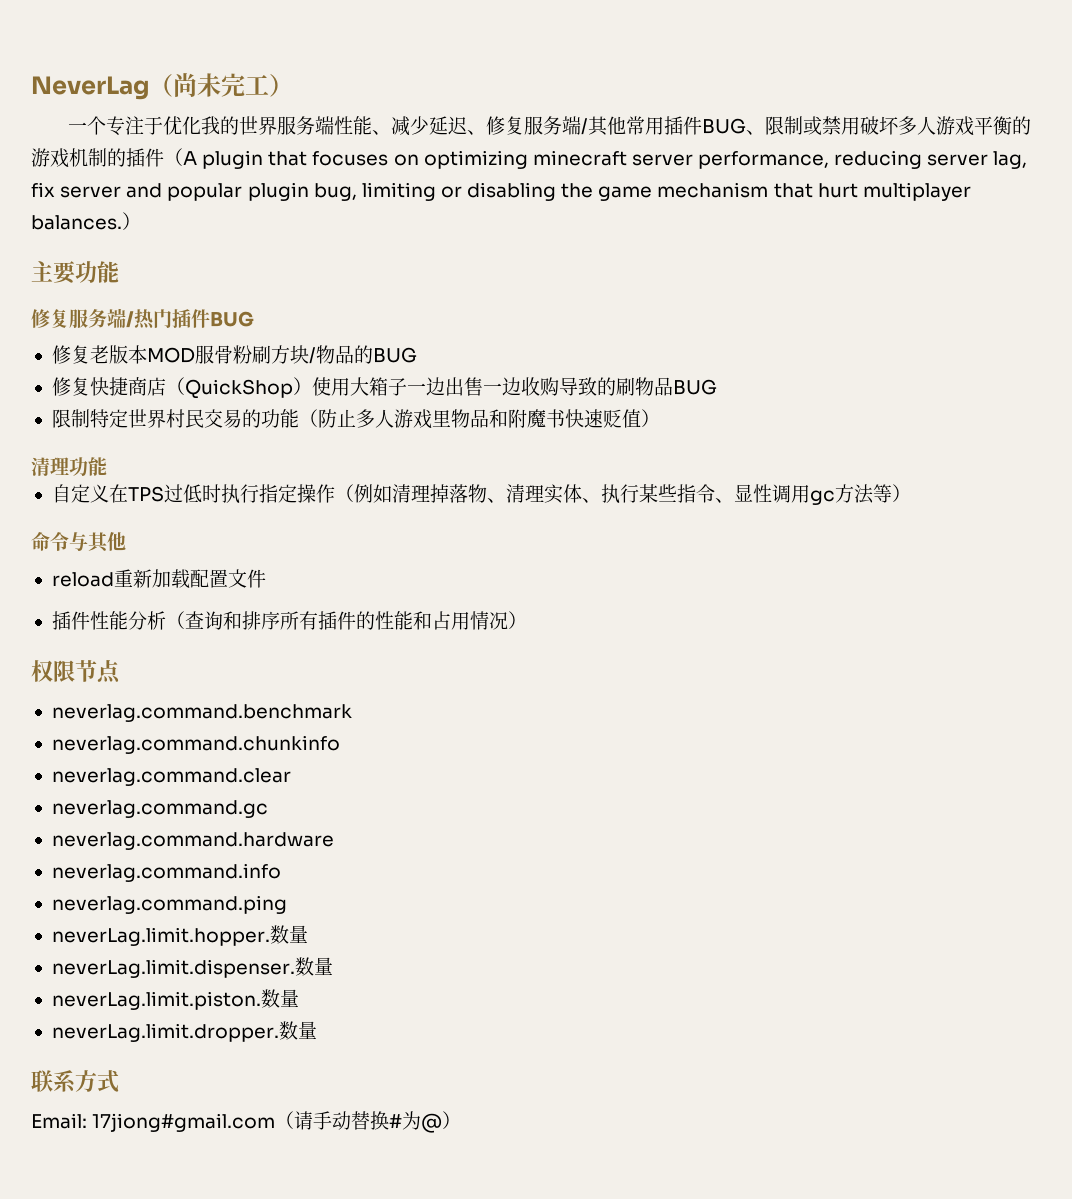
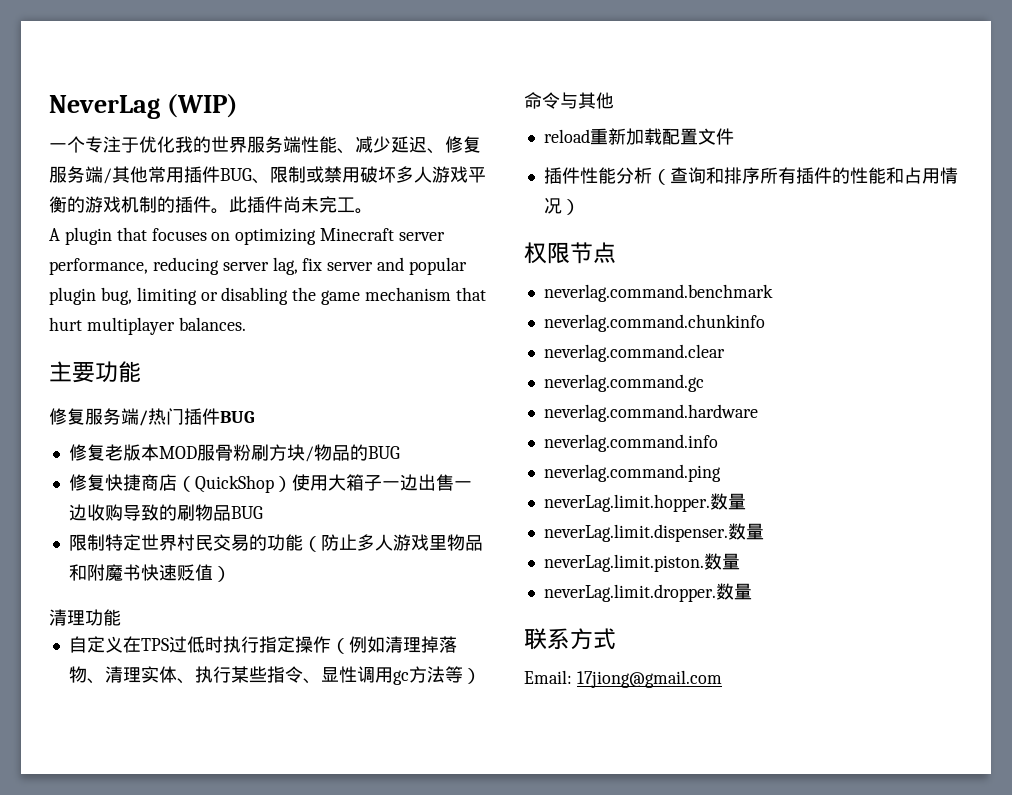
- NeverLag（尚未完工）
+ NeverLag (WIP)
- 一个专注于优化我的世界服务端性能、减少延迟、修复服务端/其他常用插件BUG、限制或禁用破坏多人游戏平衡的游戏机制的插件（A plugin that focuses on optimizing minecraft server performance, reducing server lag, fix server and popular plugin bug, limiting or disabling the game mechanism that hurt multiplayer balances.）
+ 一个专注于优化我的世界服务端性能、减少延迟、修复服务端/其他常用插件BUG、限制或禁用破坏多人游戏平衡的游戏机制的插件。此插件尚未完工。
+ A plugin that focuses on optimizing Minecraft server performance, reducing server lag, fix server and popular plugin bug, limiting or disabling the game mechanism that hurt multiplayer balances.
- Email: 17jiong#gmail.com（请手动替换#为@）
+ Email: 17jiong@gmail.com

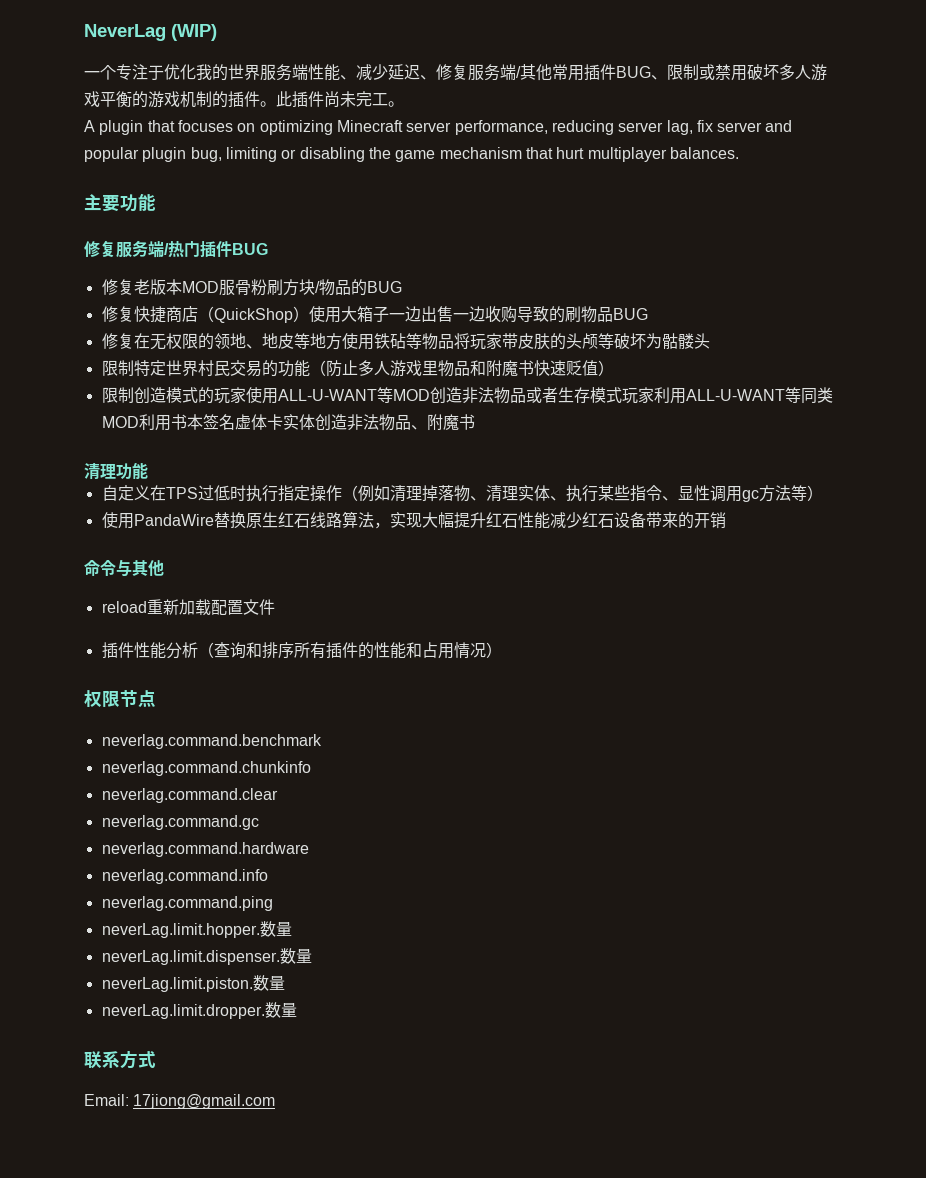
+ 修复在无权限的领地、地皮等地方使用铁砧等物品将玩家带皮肤的头颅等破坏为骷髅头
+ 限制创造模式的玩家使用ALL-U-WANT等MOD创造非法物品或者生存模式玩家利用ALL-U-WANT等同类MOD利用书本签名虚体卡实体创造非法物品、附魔书
+ 使用PandaWire替换原生红石线路算法，实现大幅提升红石性能减少红石设备带来的开销

